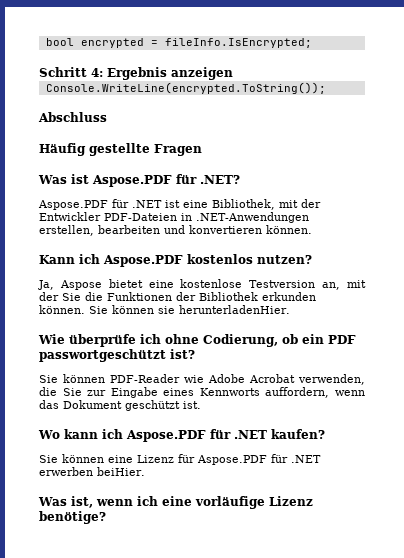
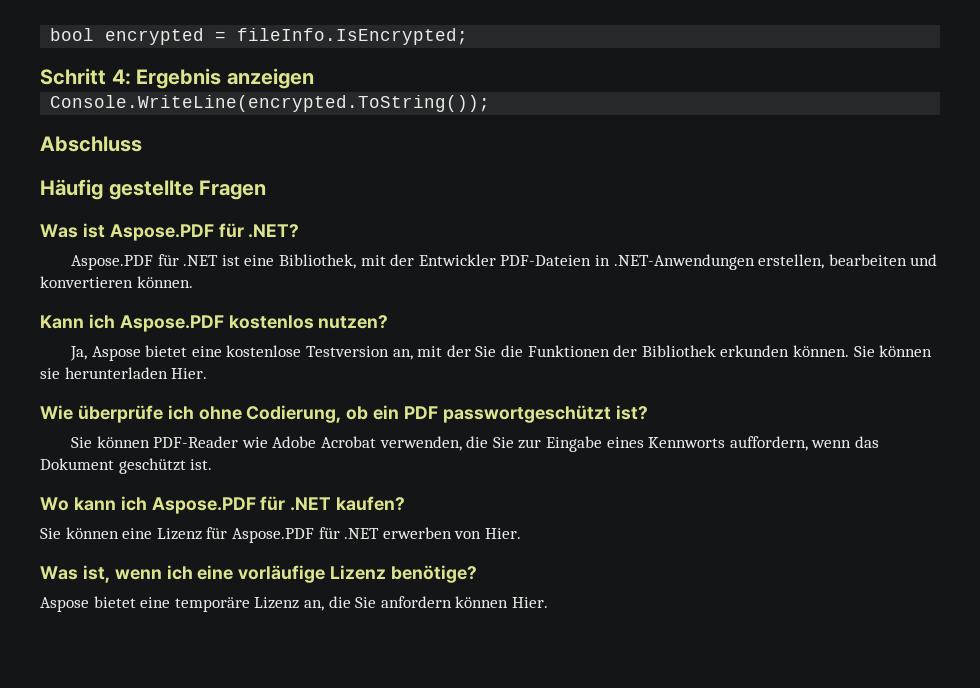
- Sie können sie herunterladenHier.
+ Sie können sie herunterladen Hier.
- Sie können eine Lizenz für Aspose.PDF für .NET erwerben beiHier.
+ Sie können eine Lizenz für Aspose.PDF für .NET erwerben von Hier.
+ Aspose bietet eine temporäre Lizenz an, die Sie anfordern können Hier.

